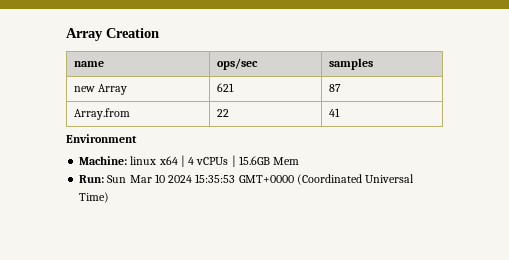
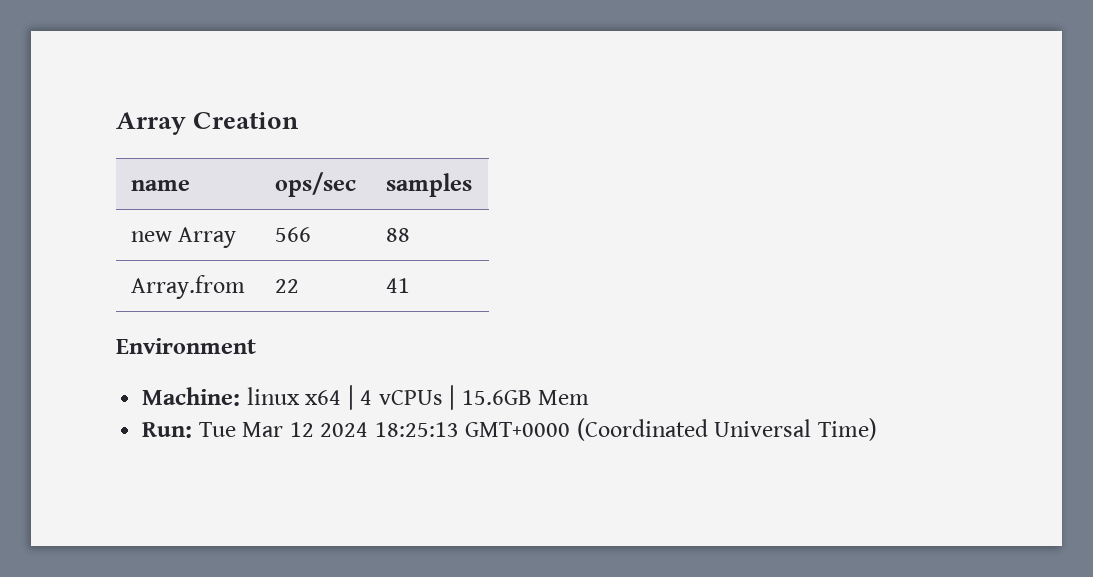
- new Array | 621 | 87
+ new Array | 566 | 88
- Run: Sun Mar 10 2024 15:35:53 GMT+0000 (Coordinated Universal Time)
+ Run: Tue Mar 12 2024 18:25:13 GMT+0000 (Coordinated Universal Time)

